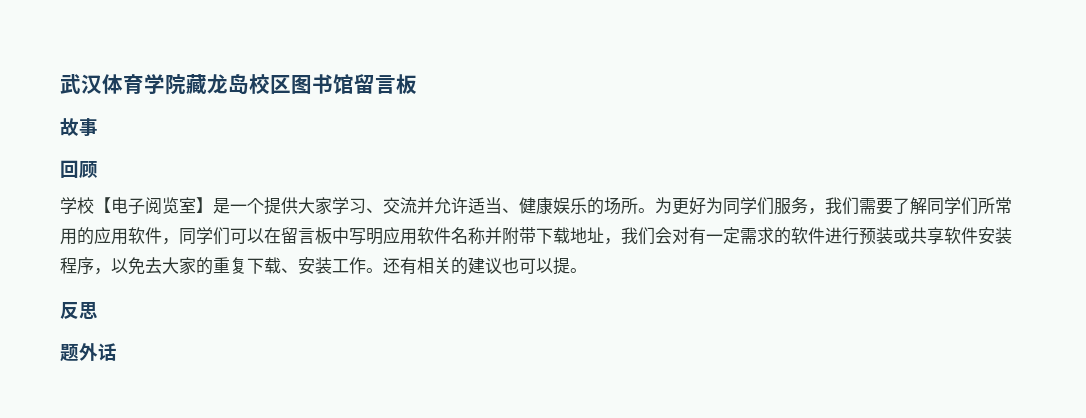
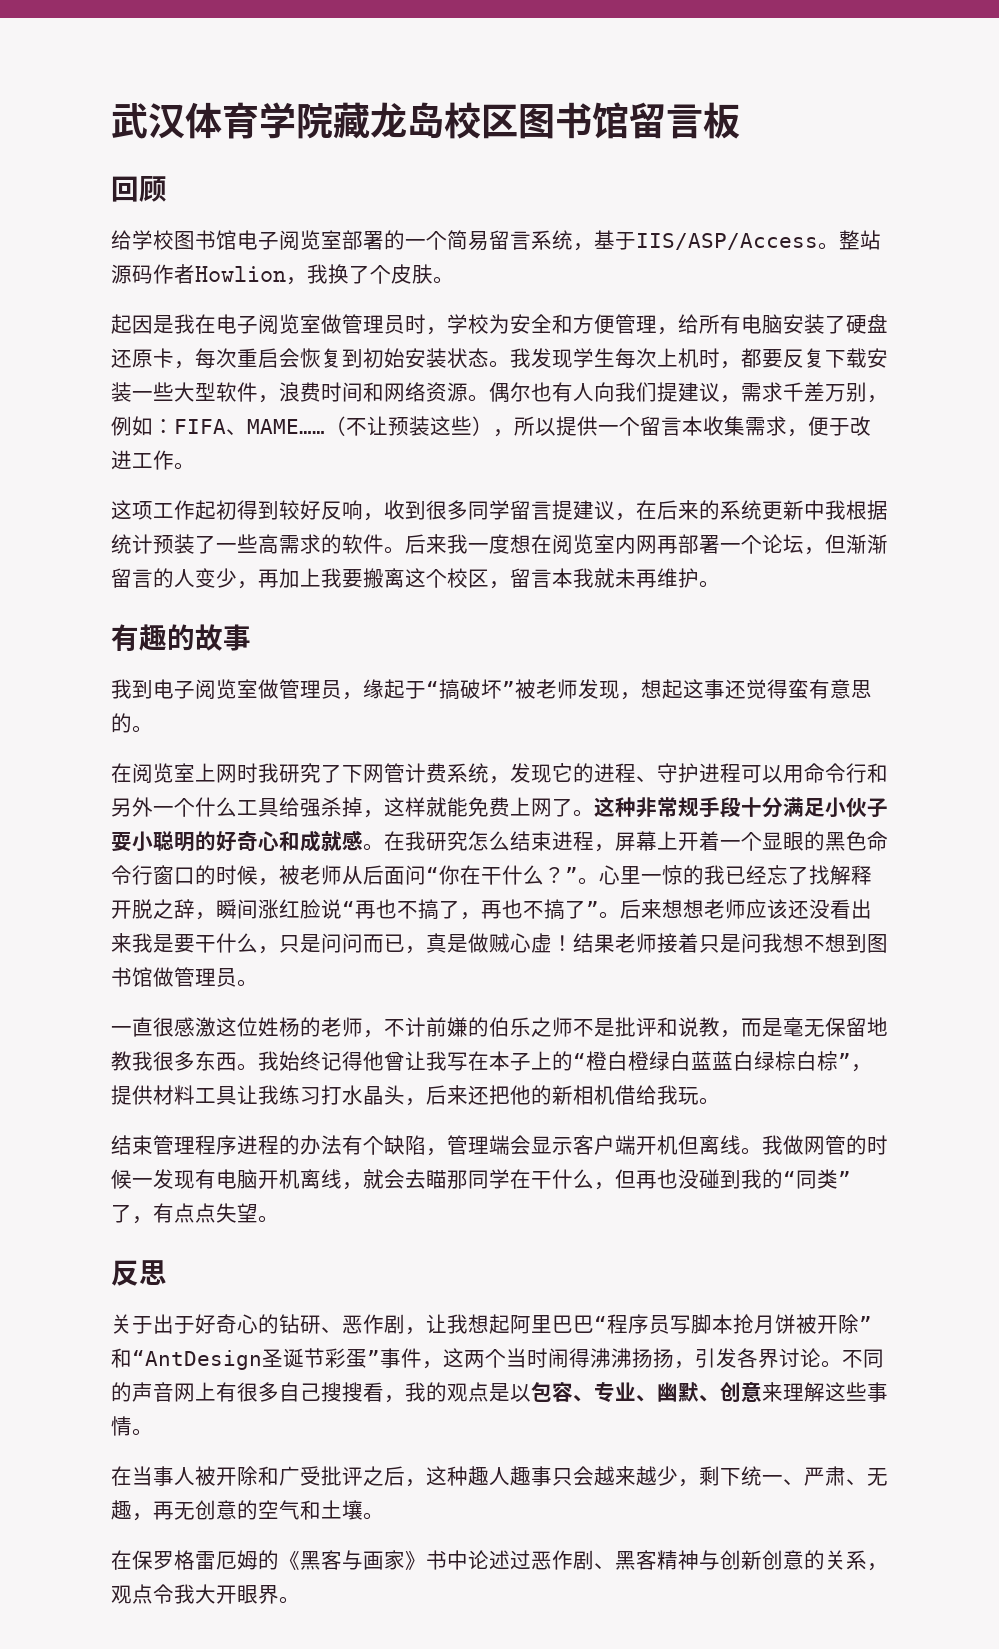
- 故事
- 学校【电子阅览室】是一个提供大家学习、交流并允许适当、健康娱乐的场所。为更好为同学们服务，我们需要了解同学们所常用的应用软件，同学们可以在留言板中写明应用软件名称并附带下载地址，我们会对有一定需求的软件进行预装或共享软件安装程序，以免去大家的重复下载、安装工作。还有相关的建议也可以提。
+ 给学校图书馆电子阅览室部署的一个简易留言系统，基于IIS/ASP/Access。整站源码作者Howlion，我换了个皮肤。
+ 起因是我在电子阅览室做管理员时，学校为安全和方便管理，给所有电脑安装了硬盘还原卡，每次重启会恢复到初始安装状态。我发现学生每次上机时，都要反复下载安装一些大型软件，浪费时间和网络资源。偶尔也有人向我们提建议，需求千差万别，例如：FIFA、MAME……（不让预装这些），所以提供一个留言本收集需求，便于改进工作。
+ 这项工作起初得到较好反响，收到很多同学留言提建议，在后来的系统更新中我根据统计预装了一些高需求的软件。后来我一度想在阅览室内网再部署一个论坛，但渐渐留言的人变少，再加上我要搬离这个校区，留言本我就未再维护。
+ 有趣的故事
+ 我到电子阅览室做管理员，缘起于“搞破坏”被老师发现，想起这事还觉得蛮有意思的。
+ 在阅览室上网时我研究了下网管计费系统，发现它的进程、守护进程可以用命令行和另外一个什么工具给强杀掉，这样就能免费上网了。这种非常规手段十分满足小伙子耍小聪明的好奇心和成就感。在我研究怎么结束进程，屏幕上开着一个显眼的黑色命令行窗口的时候，被老师从后面问“你在干什么？”。心里一惊的我已经忘了找解释开脱之辞，瞬间涨红脸说“再也不搞了，再也不搞了”。后来想想老师应该还没看出来我是要干什么，只是问问而已，真是做贼心虚！结果老师接着只是问我想不想到图书馆做管理员。
+ 一直很感激这位姓杨的老师，不计前嫌的伯乐之师不是批评和说教，而是毫无保留地教我很多东西。我始终记得他曾让我写在本子上的“橙白橙绿白蓝蓝白绿棕白棕”，提供材料工具让我练习打水晶头，后来还把他的新相机借给我玩。
+ 结束管理程序进程的办法有个缺陷，管理端会显示客户端开机但离线。我做网管的时候一发现有电脑开机离线，就会去瞄那同学在干什么，但再也没碰到我的“同类”了，有点点失望。
  反思
- 题外话
+ 关于出于好奇心的钻研、恶作剧，让我想起阿里巴巴“程序员写脚本抢月饼被开除”和“AntDesign圣诞节彩蛋”事件，这两个当时闹得沸沸扬扬，引发各界讨论。不同的声音网上有很多自己搜搜看，我的观点是以包容、专业、幽默、创意来理解这些事情。
+ 在当事人被开除和广受批评之后，这种趣人趣事只会越来越少，剩下统一、严肃、无趣，再无创意的空气和土壤。
+ 在保罗格雷厄姆的《黑客与画家》书中论述过恶作剧、黑客精神与创新创意的关系，观点令我大开眼界。

